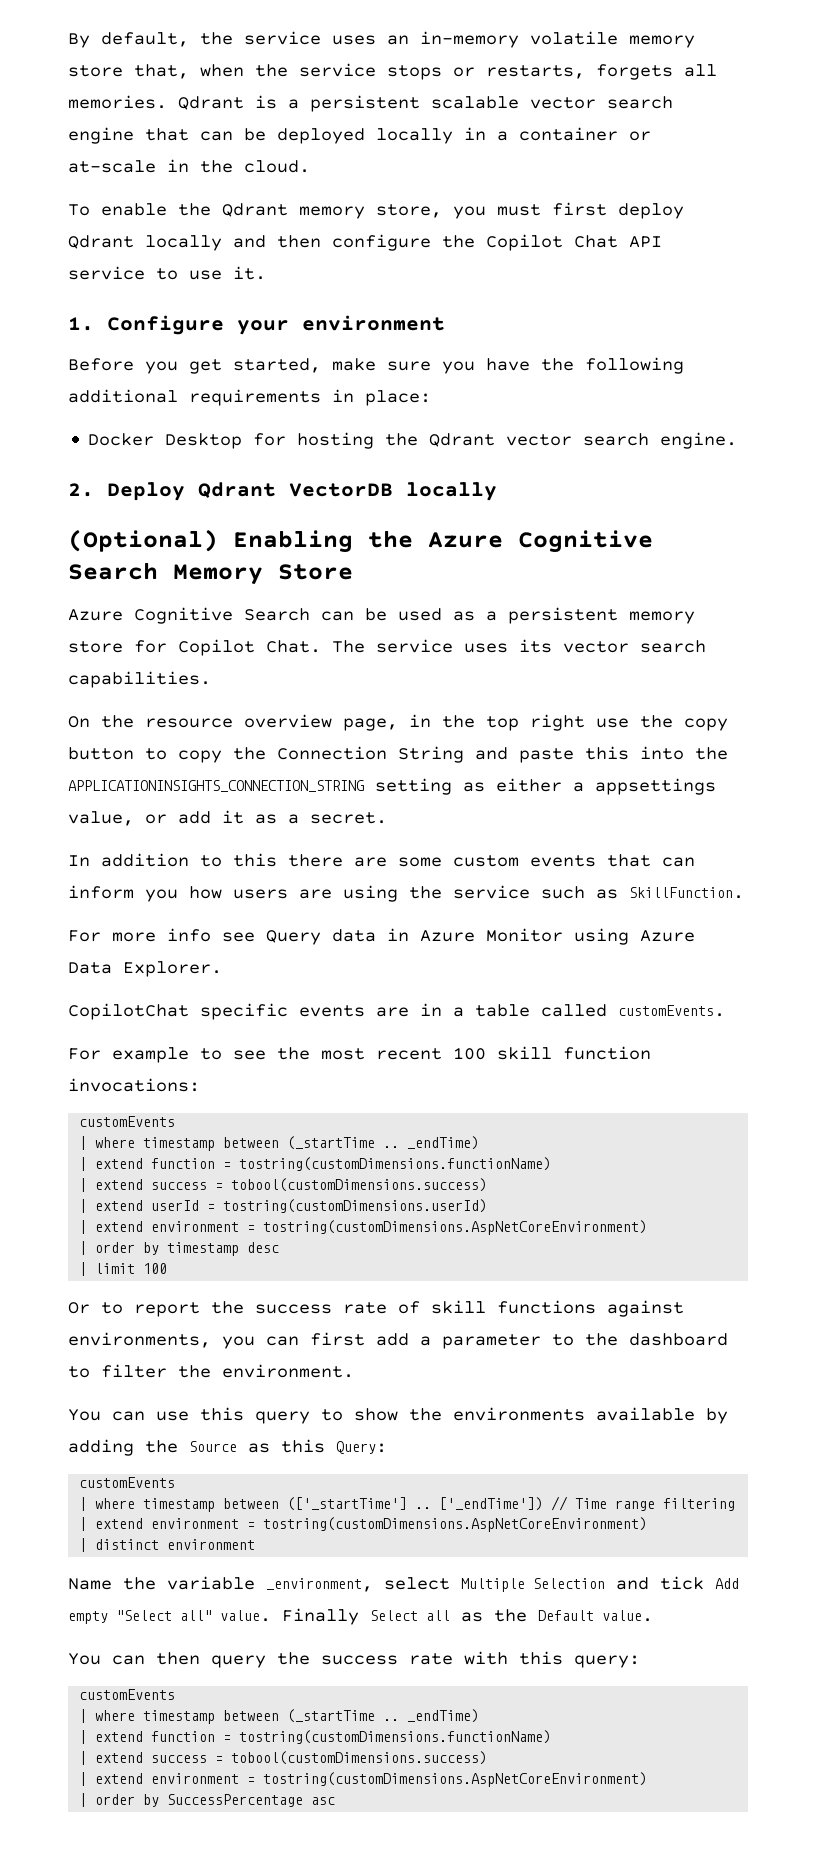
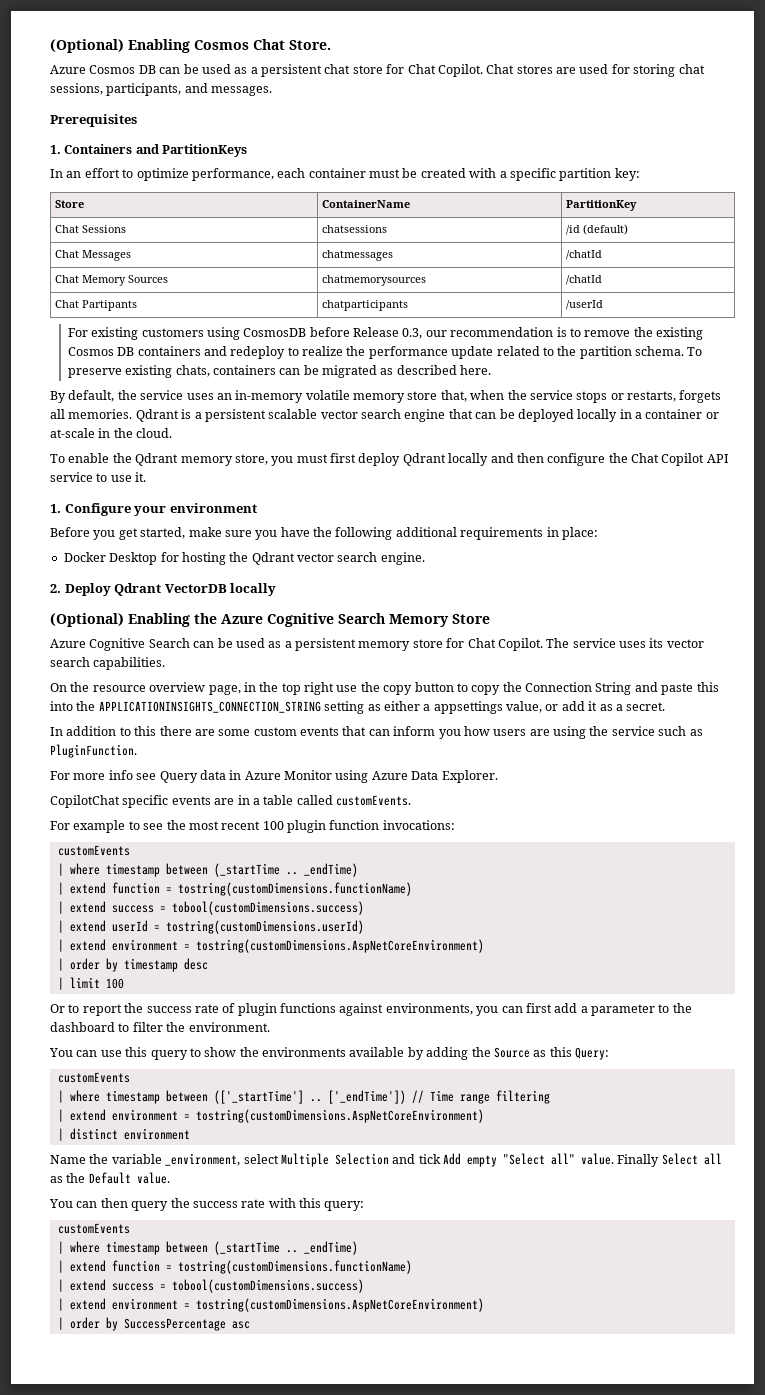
+ (Optional) Enabling Cosmos Chat Store.
+ Azure Cosmos DB can be used as a persistent chat store for Chat Copilot. Chat stores are used for storing chat sessions, participants, and messages.
+ Prerequisites
+ 1. Containers and PartitionKeys
+ In an effort to optimize performance, each container must be created with a specific partition key:
+ Store | ContainerName | PartitionKey
+ Chat Sessions | chatsessions | /id (default)
+ Chat Messages | chatmessages | /chatId
+ Chat Memory Sources | chatmemorysources | /chatId
+ Chat Partipants | chatparticipants | /userId
+ For existing customers using CosmosDB before Release 0.3, our recommendation is to remove the existing Cosmos DB containers and redeploy to realize the performance update related to the partition schema. To preserve existing chats, containers can be migrated as described here.
- To enable the Qdrant memory store, you must first deploy Qdrant locally and then configure the Copilot Chat API service to use it.
+ To enable the Qdrant memory store, you must first deploy Qdrant locally and then configure the Chat Copilot API service to use it.
- Azure Cognitive Search can be used as a persistent memory store for Copilot Chat.
+ Azure Cognitive Search can be used as a persistent memory store for Chat Copilot.
- In addition to this there are some custom events that can inform you how users are using the service such as SkillFunction.
+ In addition to this there are some custom events that can inform you how users are using the service such as PluginFunction.
- For example to see the most recent 100 skill function invocations:
+ For example to see the most recent 100 plugin function invocations:
- Or to report the success rate of skill functions against environments, you can first add a parameter to the dashboard to filter the environment.
+ Or to report the success rate of plugin functions against environments, you can first add a parameter to the dashboard to filter the environment.

